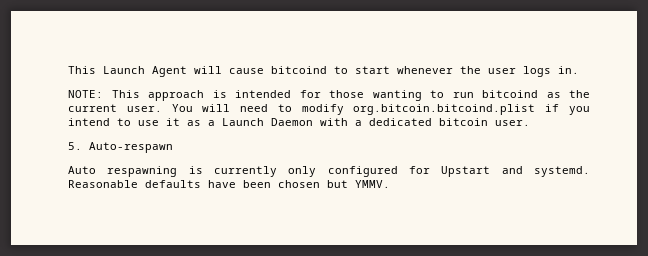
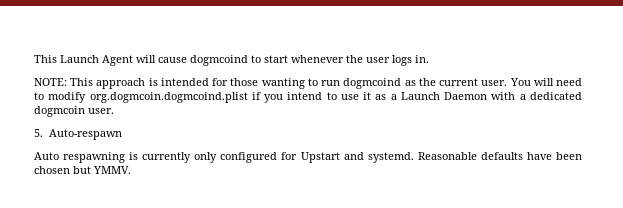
- This Launch Agent will cause bitcoind to start whenever the user logs in.
+ This Launch Agent will cause dogmcoind to start whenever the user logs in.
- NOTE: This approach is intended for those wanting to run bitcoind as the current user.
+ NOTE: This approach is intended for those wanting to run dogmcoind as the current user.
- You will need to modify org.bitcoin.bitcoind.plist if you intend to use it as a Launch Daemon with a dedicated bitcoin user.
+ You will need to modify org.dogmcoin.dogmcoind.plist if you intend to use it as a Launch Daemon with a dedicated dogmcoin user.

